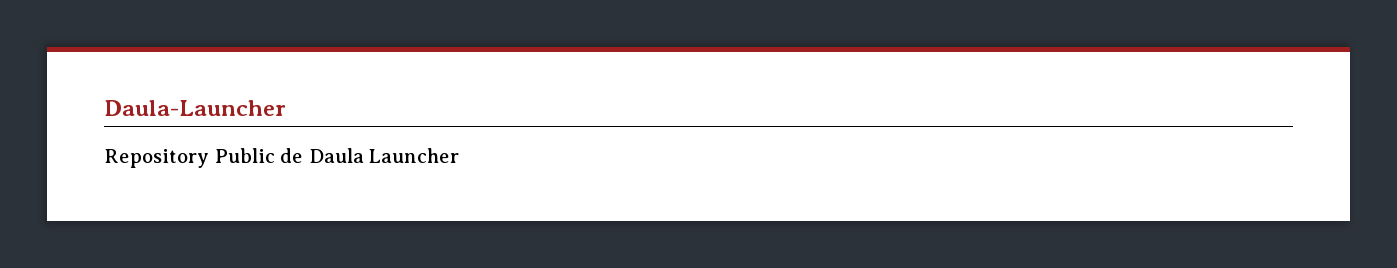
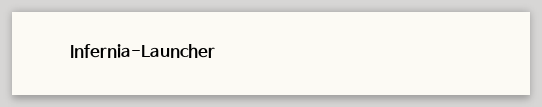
- Daula-Launcher
- Repository Public de Daula Launcher
+ Infernia-Launcher

